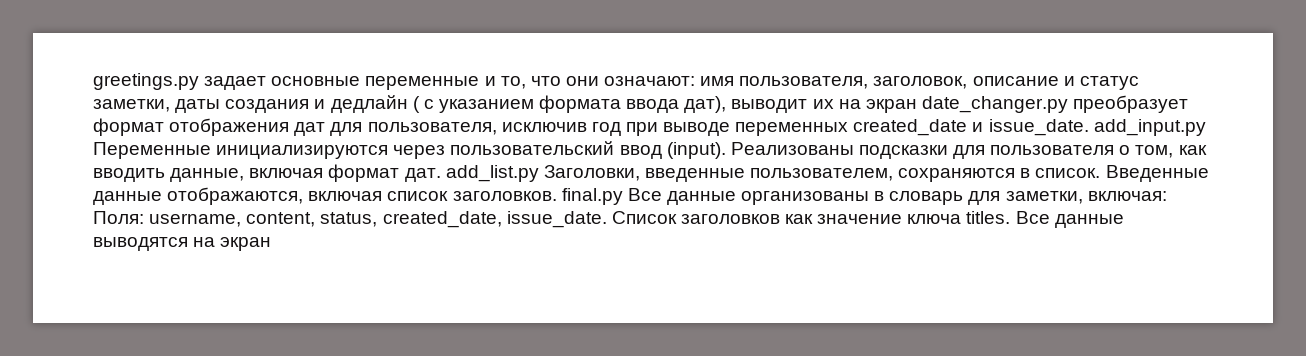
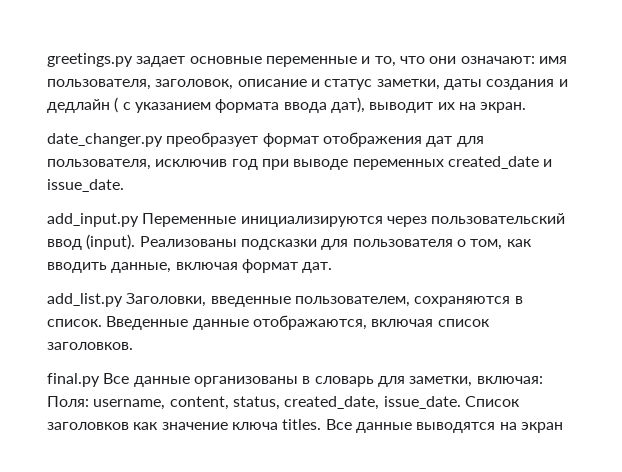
- greetings.py задает основные переменные и то, что они означают: имя пользователя, заголовок, описание и статус заметки, даты создания и дедлайн ( с указанием формата ввода дат), выводит их на экран date_changer.py преобразует формат отображения дат для пользователя, исключив год при выводе переменных created_date и issue_date. add_input.py Переменные инициализируются через пользовательский ввод (input).
+ greetings.py задает основные переменные и то, что они означают: имя пользователя, заголовок, описание и статус заметки, даты создания и дедлайн ( с указанием формата ввода дат), выводит их на экран.
+ date_changer.py преобразует формат отображения дат для пользователя, исключив год при выводе переменных created_date и issue_date.
+ add_input.py Переменные инициализируются через пользовательский ввод (input).
- Реализованы подсказки для пользователя о том, как вводить данные, включая формат дат. add_list.py Заголовки, введенные пользователем, сохраняются в список.
+ Реализованы подсказки для пользователя о том, как вводить данные, включая формат дат.
+ add_list.py Заголовки, введенные пользователем, сохраняются в список.
- Введенные данные отображаются, включая список заголовков. final.py Все данные организованы в словарь для заметки, включая: Поля: username, content, status, created_date, issue_date.
+ Введенные данные отображаются, включая список заголовков.
+ final.py Все данные организованы в словарь для заметки, включая: Поля: username, content, status, created_date, issue_date.

